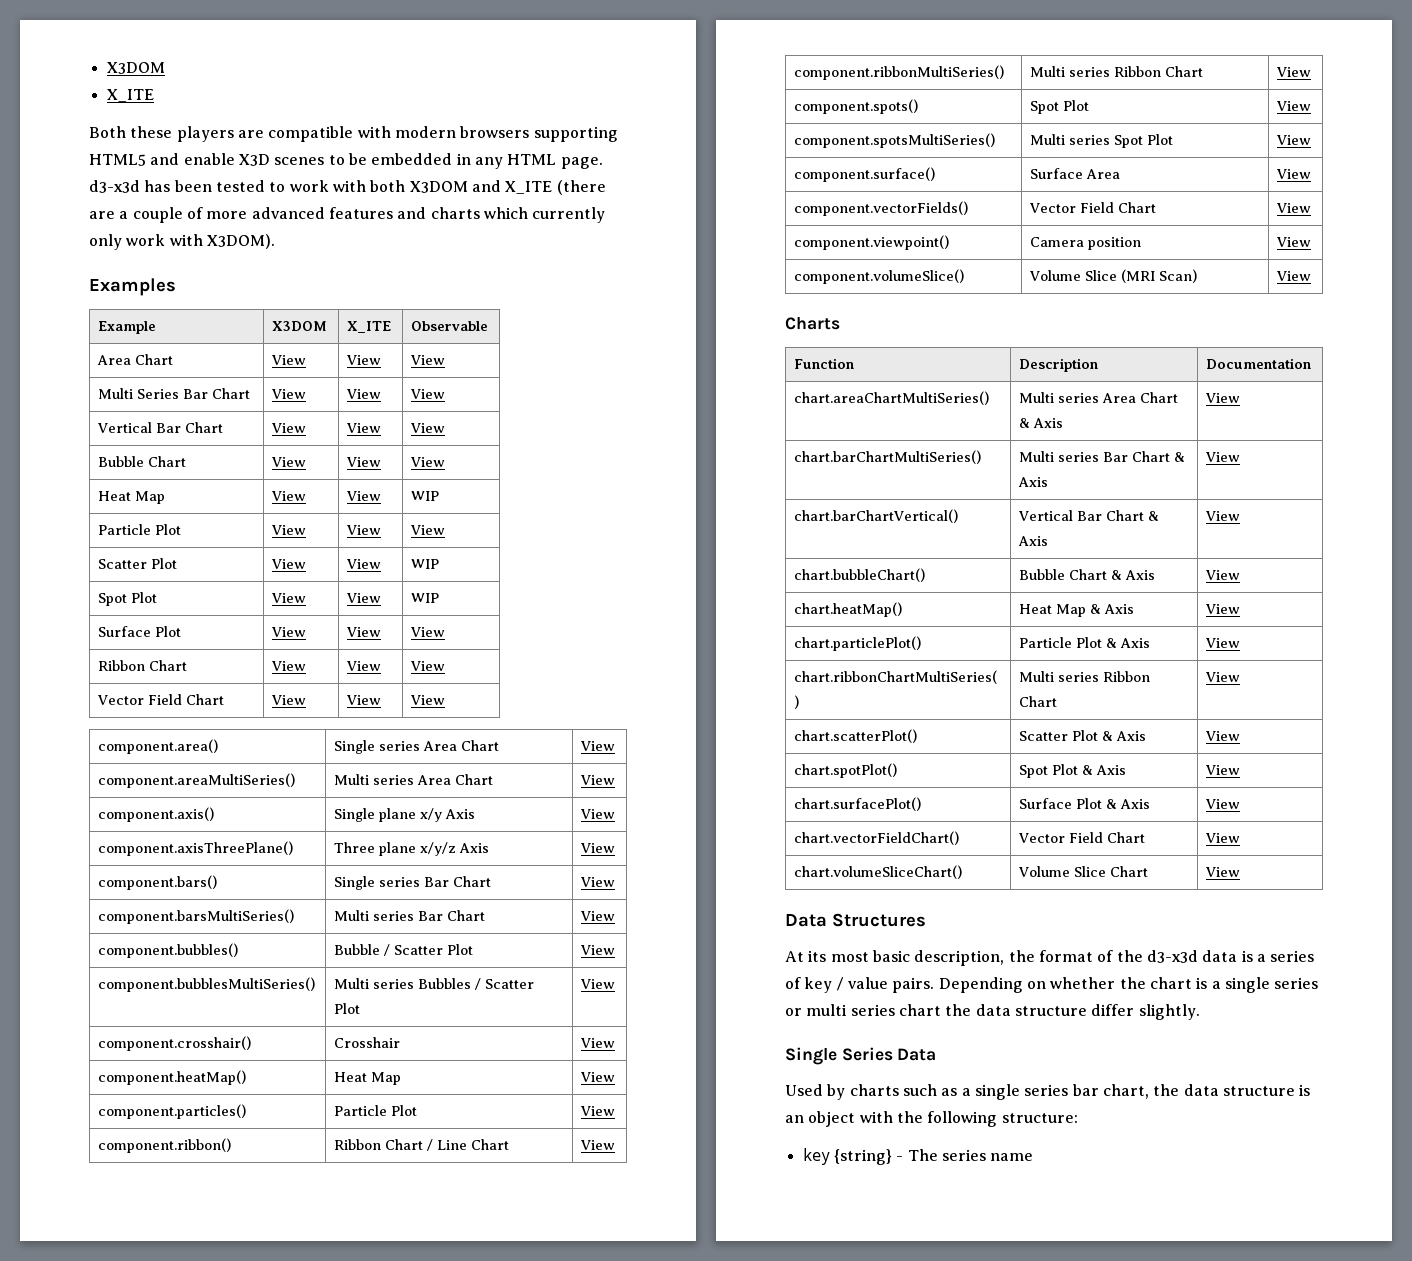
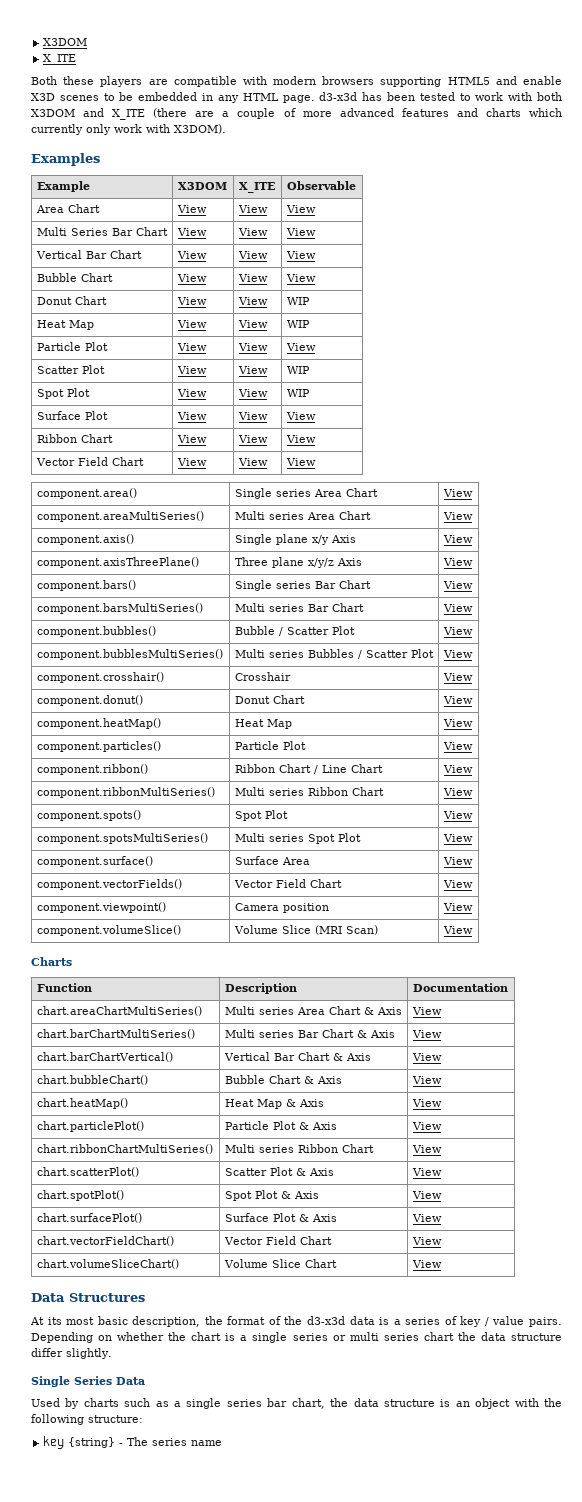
+ Donut Chart | View | View | WIP
+ component.donut() | Donut Chart | View

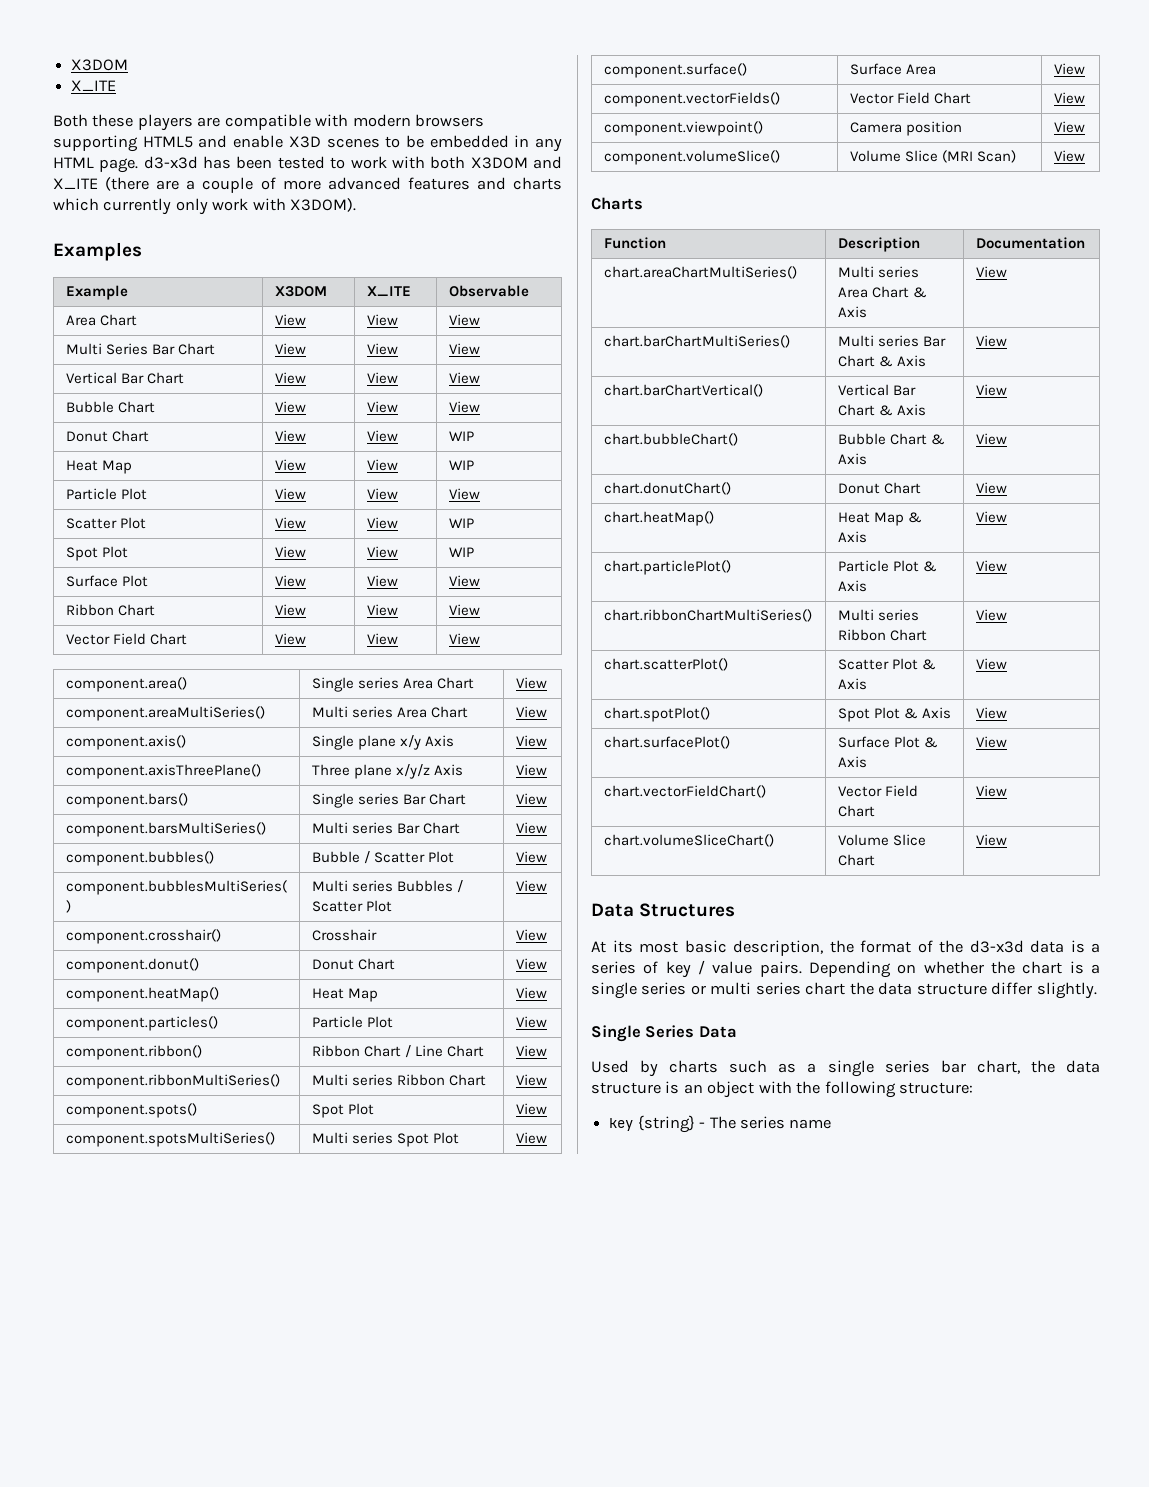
+ chart.donutChart() | Donut Chart | View

